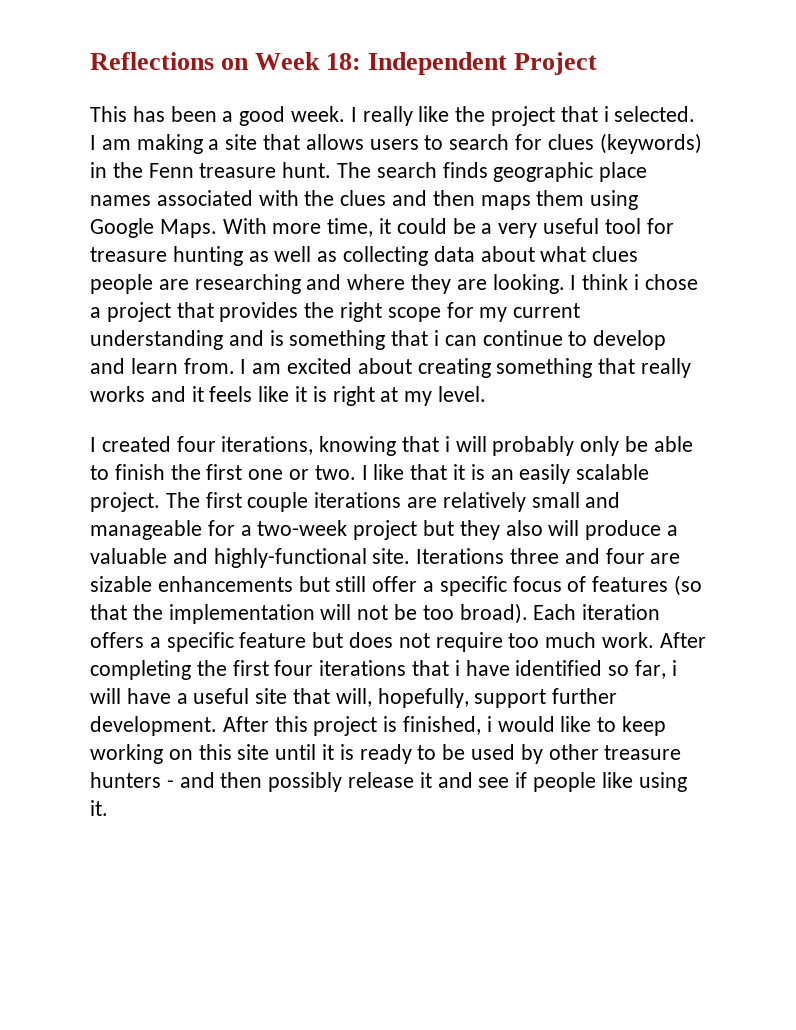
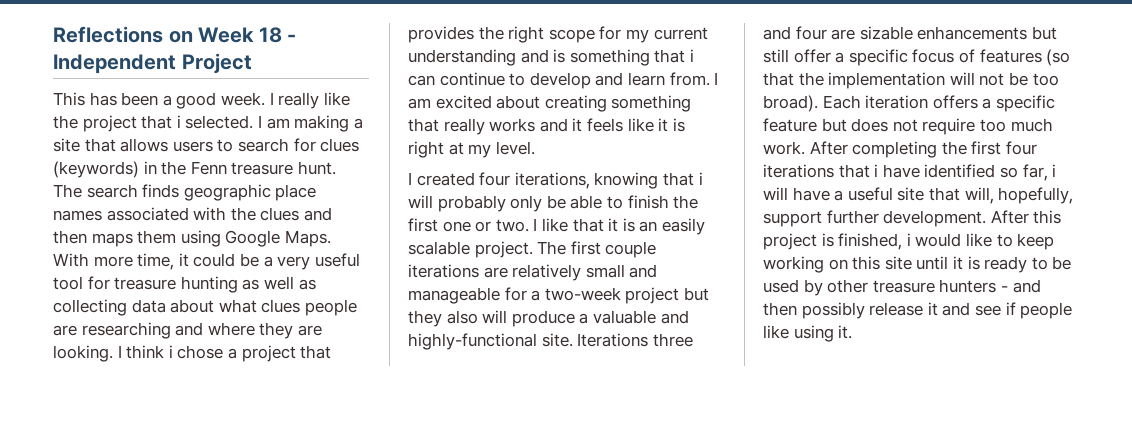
- Reflections on Week 18: Independent Project
+ Reflections on Week 18 - Independent Project

